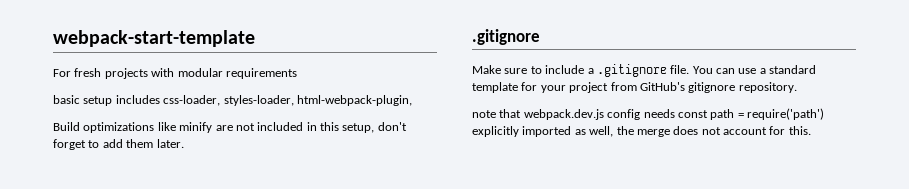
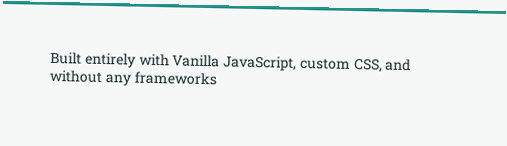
- webpack-start-template
- For fresh projects with modular requirements
- basic setup includes css-loader, styles-loader, html-webpack-plugin,
- Build optimizations like minify are not included in this setup, don't forget to add them later.
- .gitignore
- Make sure to include a .gitignore file. You can use a standard template for your project from GitHub's gitignore repository.
- note that webpack.dev.js config needs const path = require('path') explicitly imported as well, the merge does not account for this.
+ Built entirely with Vanilla JavaScript, custom CSS, and without any frameworks

